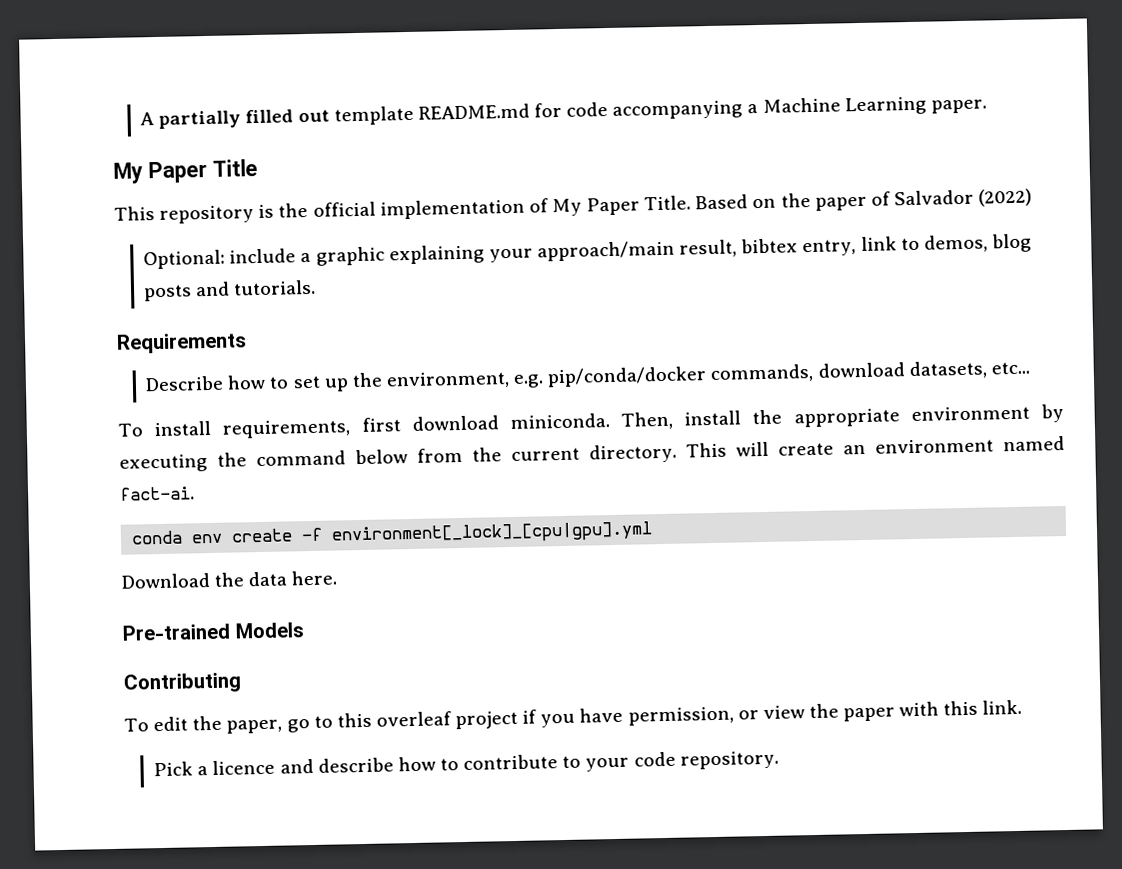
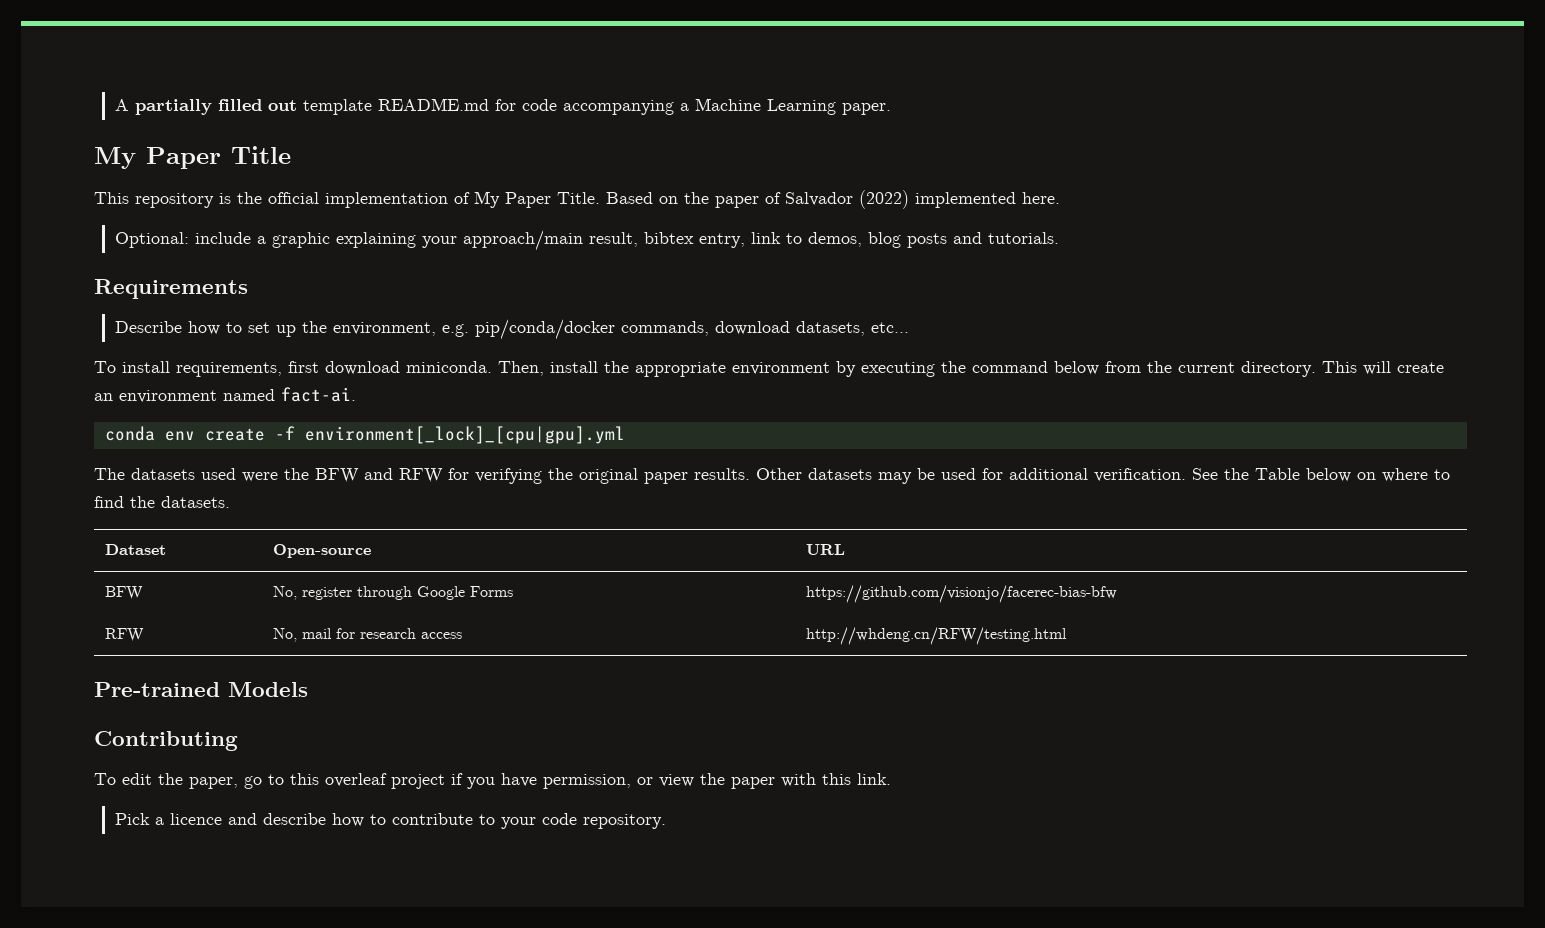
- Based on the paper of Salvador (2022)
+ Based on the paper of Salvador (2022) implemented here.
- Download the data here.
+ The datasets used were the BFW and RFW for verifying the original paper results. Other datasets may be used for additional verification. See the Table below on where to find the datasets.
+ Dataset | Open-source | URL
+ BFW | No, register through Google Forms | https://github.com/visionjo/facerec-bias-bfw
+ RFW | No, mail for research access | http://whdeng.cn/RFW/testing.html

